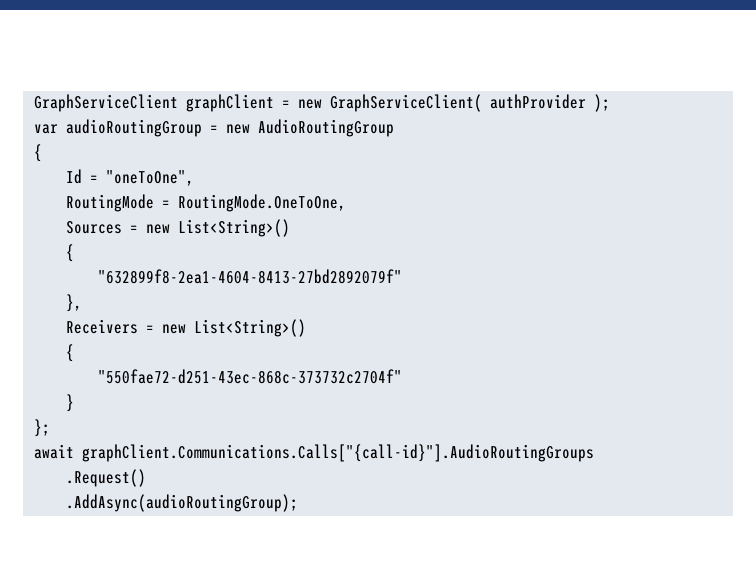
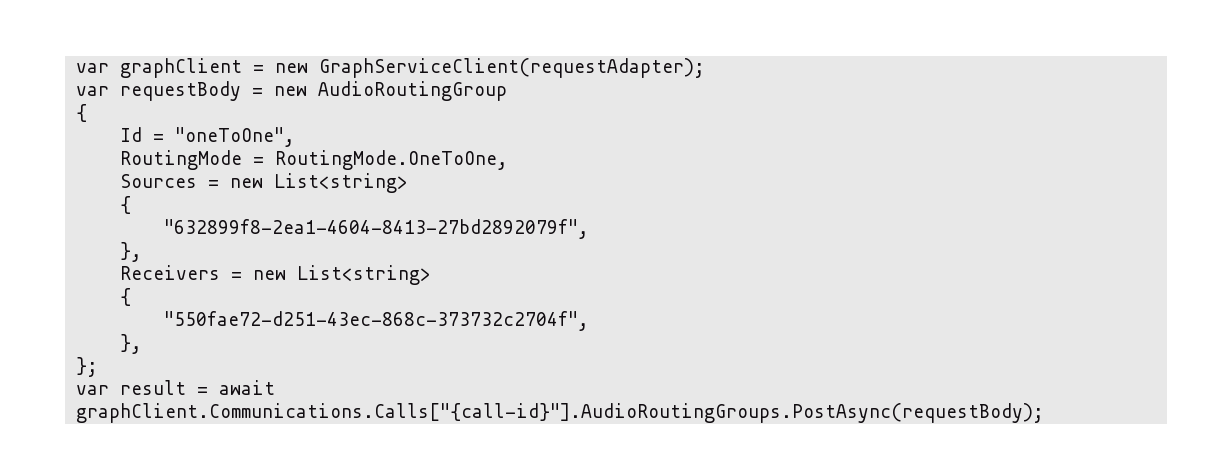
- GraphServiceClient graphClient = new GraphServiceClient( authProvider );
- var audioRoutingGroup = new AudioRoutingGroup
+ var graphClient = new GraphServiceClient(requestAdapter);
+ var requestBody = new AudioRoutingGroup
- Sources = new List<String>()
+ Sources = new List<string>
  {
- "632899f8-2ea1-4604-8413-27bd2892079f"
+ "632899f8-2ea1-4604-8413-27bd2892079f",
- Receivers = new List<String>()
+ Receivers = new List<string>
  {
- "550fae72-d251-43ec-868c-373732c2704f"
- }
+ "550fae72-d251-43ec-868c-373732c2704f",
+ },
- await graphClient.Communications.Calls["{call-id}"].AudioRoutingGroups
- .Request()
- .AddAsync(audioRoutingGroup);
+ var result = await graphClient.Communications.Calls["{call-id}"].AudioRoutingGroups.PostAsync(requestBody);

